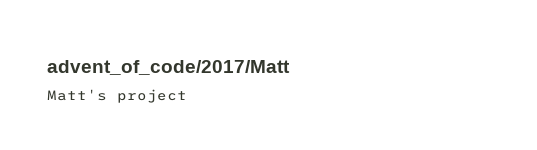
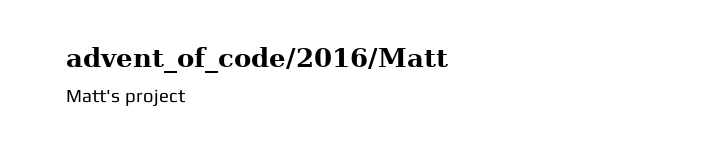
- advent_of_code/2017/Matt
+ advent_of_code/2016/Matt

